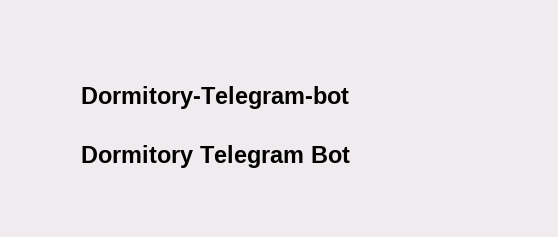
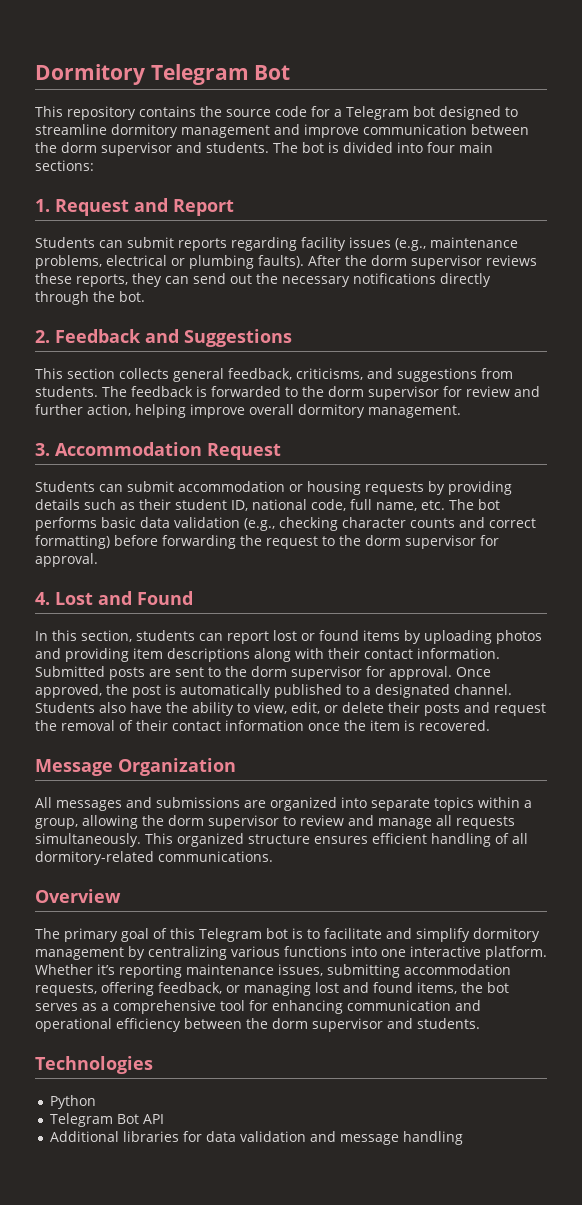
- Dormitory-Telegram-bot
+ This repository contains the source code for a Telegram bot designed to streamline dormitory management and improve communication between the dorm supervisor and students. The bot is divided into four main sections:
+ 1. Request and Report
+ Students can submit reports regarding facility issues (e.g., maintenance problems, electrical or plumbing faults). After the dorm supervisor reviews these reports, they can send out the necessary notifications directly through the bot.
+ 2. Feedback and Suggestions
+ This section collects general feedback, criticisms, and suggestions from students. The feedback is forwarded to the dorm supervisor for review and further action, helping improve overall dormitory management.
+ 3. Accommodation Request
+ Students can submit accommodation or housing requests by providing details such as their student ID, national code, full name, etc. The bot performs basic data validation (e.g., checking character counts and correct formatting) before forwarding the request to the dorm supervisor for approval.
+ 4. Lost and Found
+ In this section, students can report lost or found items by uploading photos and providing item descriptions along with their contact information. Submitted posts are sent to the dorm supervisor for approval. Once approved, the post is automatically published to a designated channel. Students also have the ability to view, edit, or delete their posts and request the removal of their contact information once the item is recovered.
+ Message Organization
+ All messages and submissions are organized into separate topics within a group, allowing the dorm supervisor to review and manage all requests simultaneously. This organized structure ensures efficient handling of all dormitory-related communications.
+ Overview
+ The primary goal of this Telegram bot is to facilitate and simplify dormitory management by centralizing various functions into one interactive platform. Whether it’s reporting maintenance issues, submitting accommodation requests, offering feedback, or managing lost and found items, the bot serves as a comprehensive tool for enhancing communication and operational efficiency between the dorm supervisor and students.
+ Technologies
+ Python
+ Telegram Bot API
+ Additional libraries for data validation and message handling

